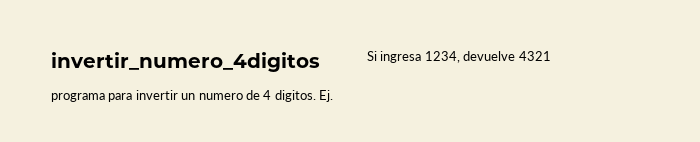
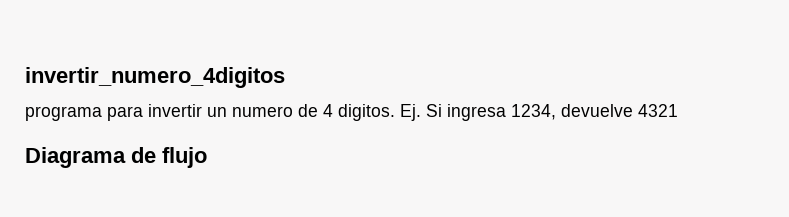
+ Diagrama de flujo

